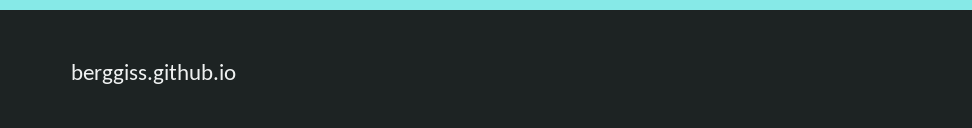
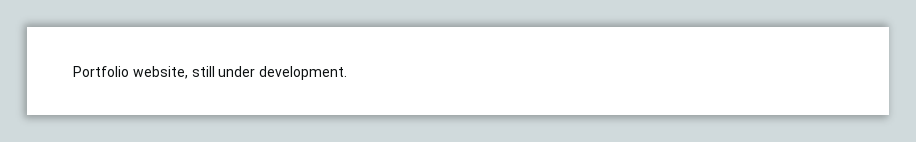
- berggiss.github.io
+ Portfolio website, still under development.

